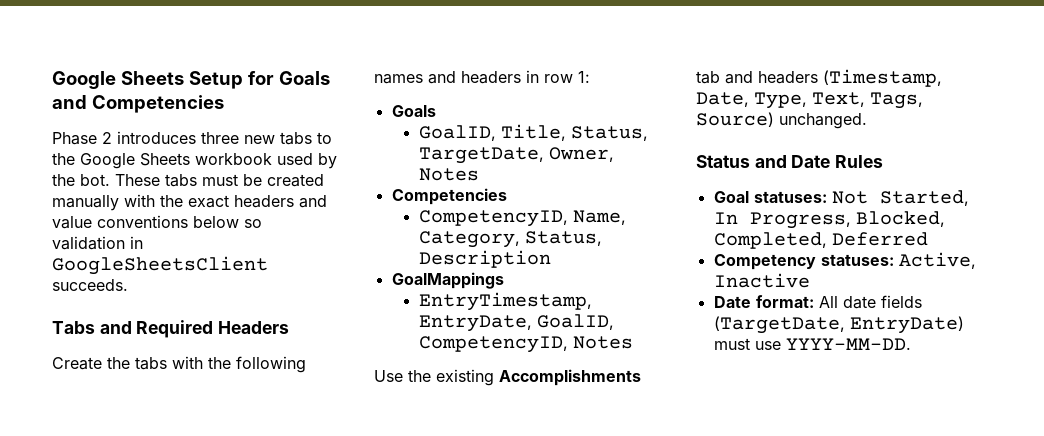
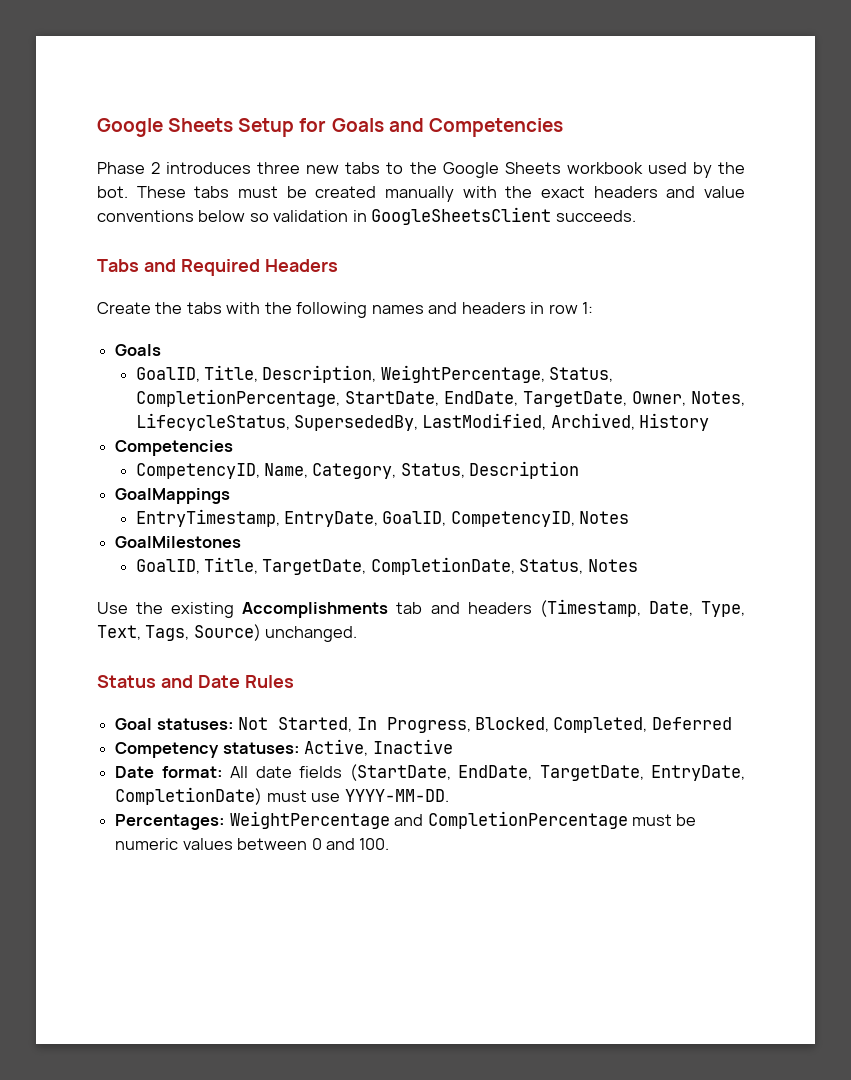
- GoalID, Title, Status, TargetDate, Owner, Notes
+ GoalID, Title, Description, WeightPercentage, Status, CompletionPercentage, StartDate, EndDate, TargetDate, Owner, Notes, LifecycleStatus, SupersededBy, LastModified, Archived, History
+ GoalMilestones
+ GoalID, Title, TargetDate, CompletionDate, Status, Notes
- Date format: All date fields (TargetDate, EntryDate) must use YYYY-MM-DD.
+ Date format: All date fields (StartDate, EndDate, TargetDate, EntryDate, CompletionDate) must use YYYY-MM-DD.
+ Percentages: WeightPercentage and CompletionPercentage must be numeric values between 0 and 100.

